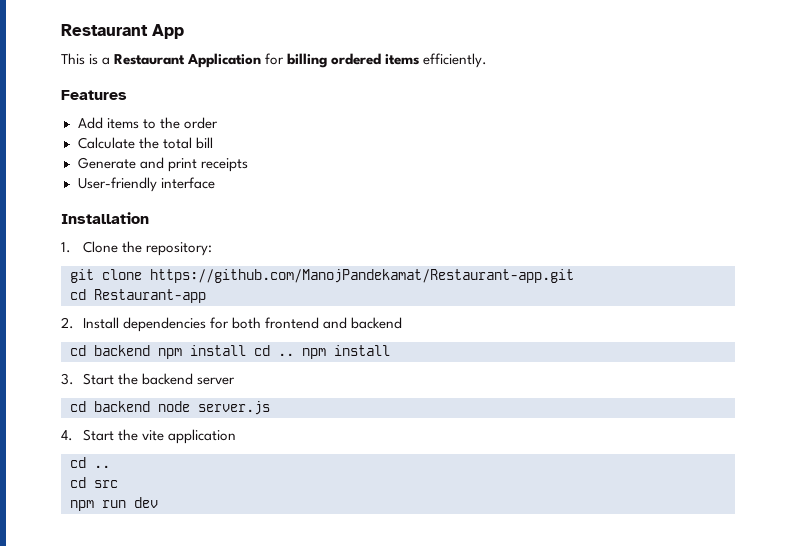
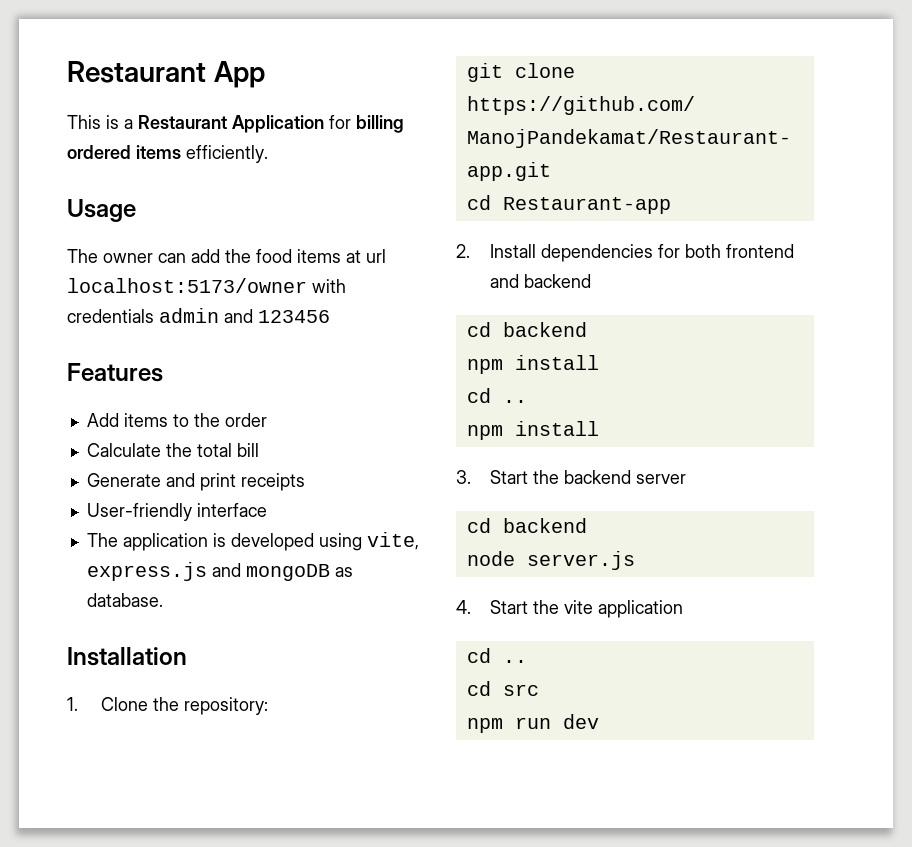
+ Usage
+ The owner can add the food items at url localhost:5173/owner with credentials admin and 123456
+ The application is developed using vite, express.js and mongoDB as database.
  2. Install dependencies for both frontend and backend
- cd backend npm install cd .. npm install
+ cd backend
+ npm install
+ cd ..
+ npm install
  3. Start the backend server
- cd backend node server.js
+ cd backend
+ node server.js

